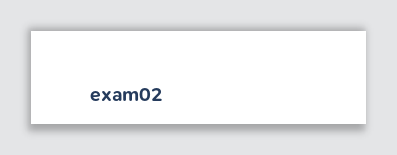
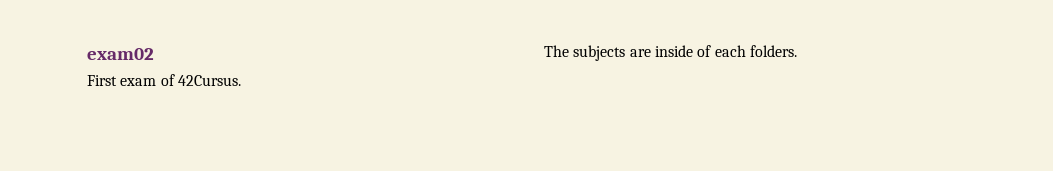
+ First exam of 42Cursus.
+ The subjects are inside of each folders.

